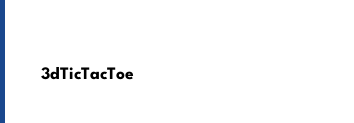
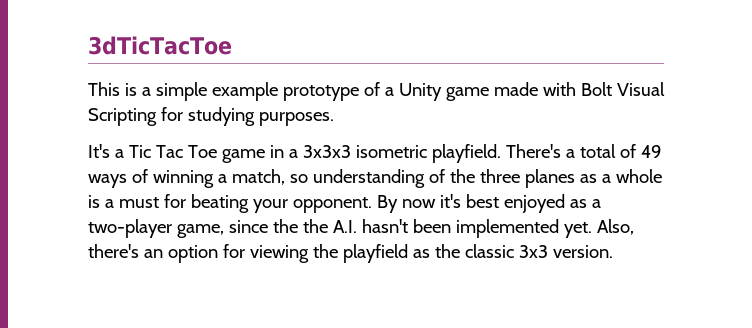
+ This is a simple example prototype of a Unity game made with Bolt Visual Scripting for studying purposes.
+ It's a Tic Tac Toe game in a 3x3x3 isometric playfield. There's a total of 49 ways of winning a match, so understanding of the three planes as a whole is a must for beating your opponent. By now it's best enjoyed as a two-player game, since the the A.I. hasn't been implemented yet. Also, there's an option for viewing the playfield as the classic 3x3 version.

